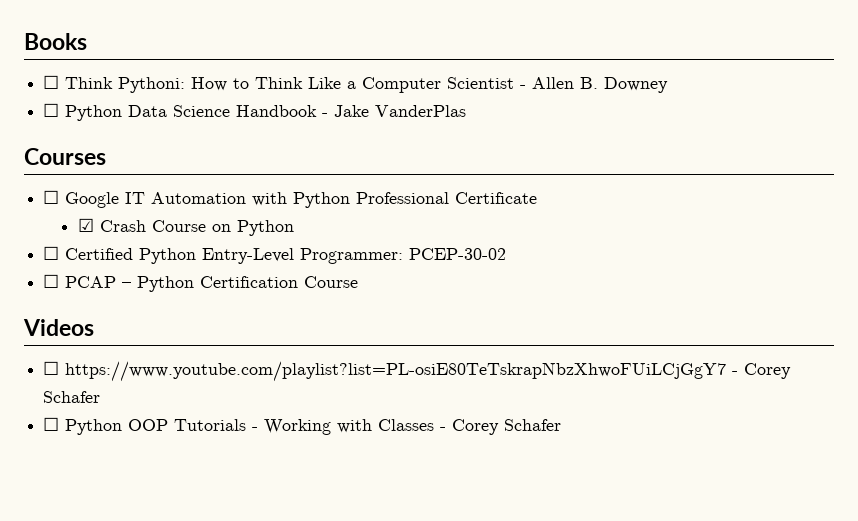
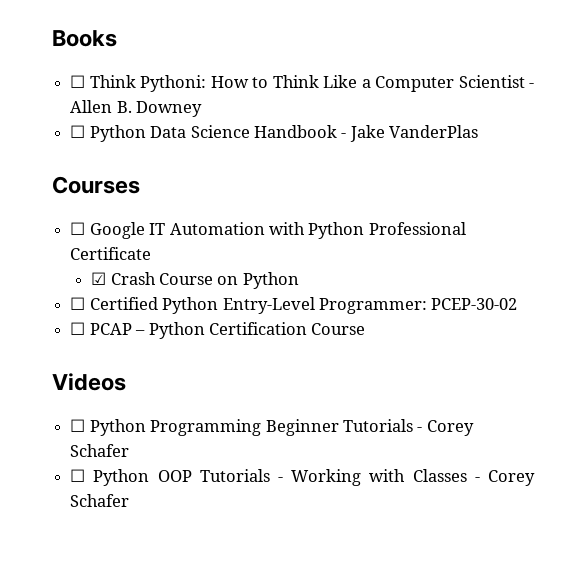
- ☐ https://www.youtube.com/playlist?list=PL-osiE80TeTskrapNbzXhwoFUiLCjGgY7 - Corey Schafer
+ ☐ Python Programming Beginner Tutorials - Corey Schafer

